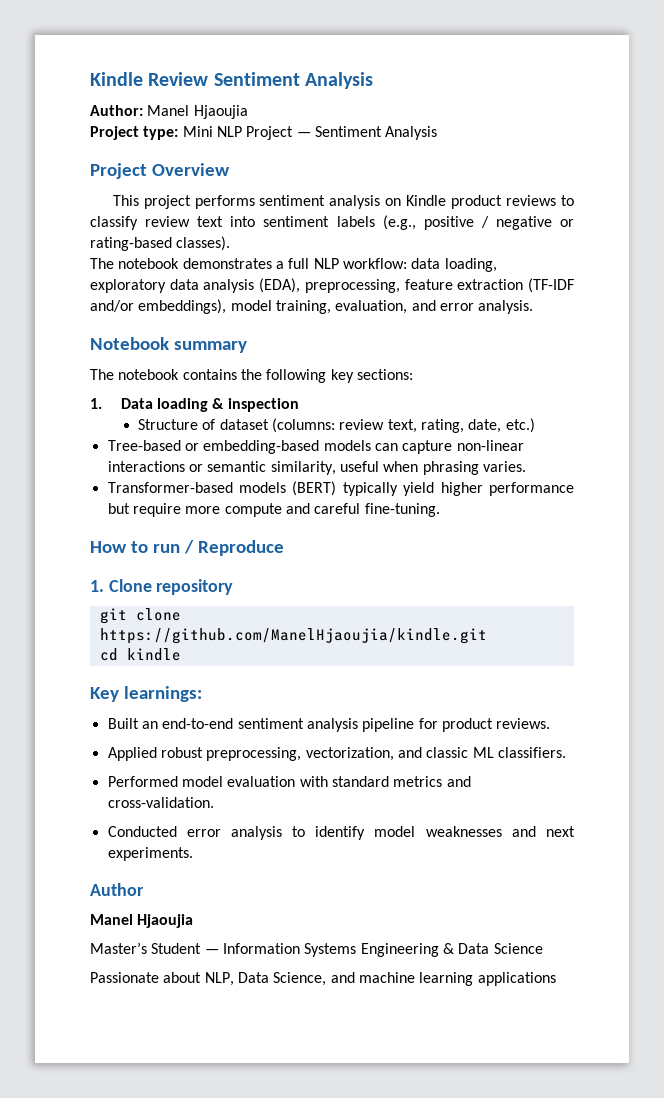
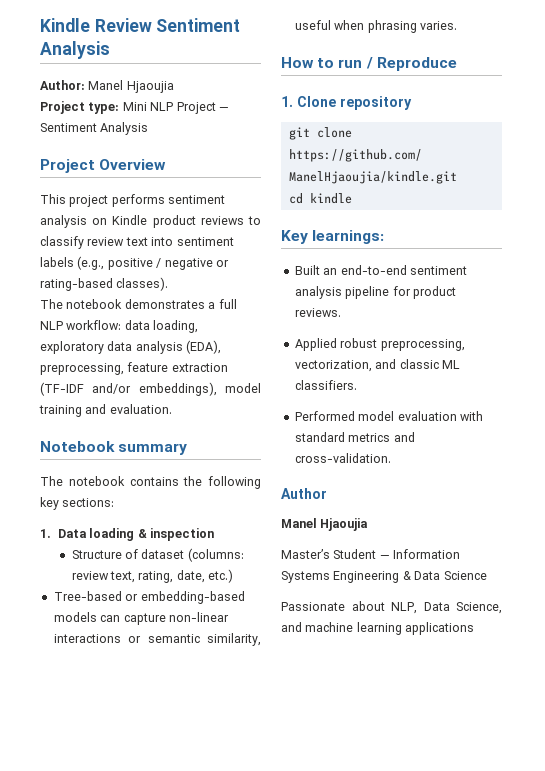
- The notebook demonstrates a full NLP workflow: data loading, exploratory data analysis (EDA), preprocessing, feature extraction (TF-IDF and/or embeddings), model training, evaluation, and error analysis.
+ The notebook demonstrates a full NLP workflow: data loading, exploratory data analysis (EDA), preprocessing, feature extraction (TF-IDF and/or embeddings), model training and evaluation.
- Transformer-based models (BERT) typically yield higher performance but require more compute and careful fine-tuning.
- Conducted error analysis to identify model weaknesses and next experiments.

